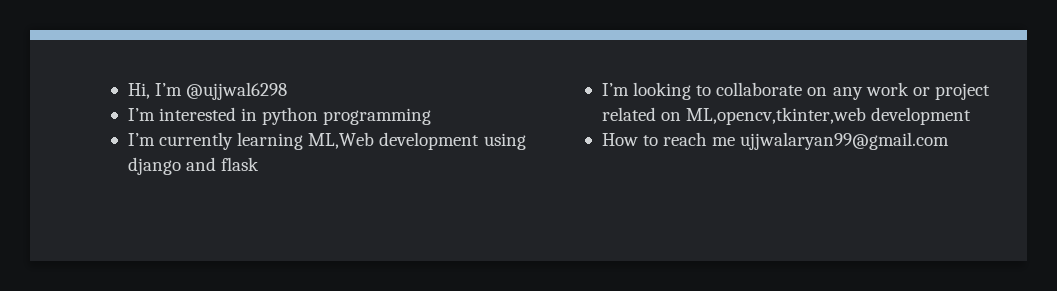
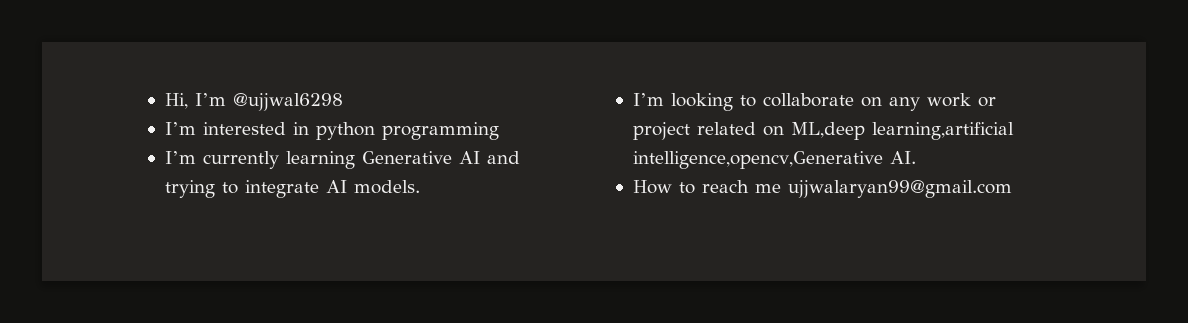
- I’m currently learning ML,Web development using django and flask
+ I’m currently learning Generative AI and trying to integrate AI models.
- I’m looking to collaborate on any work or project related on ML,opencv,tkinter,web development
+ I’m looking to collaborate on any work or project related on ML,deep learning,artificial intelligence,opencv,Generative AI.

